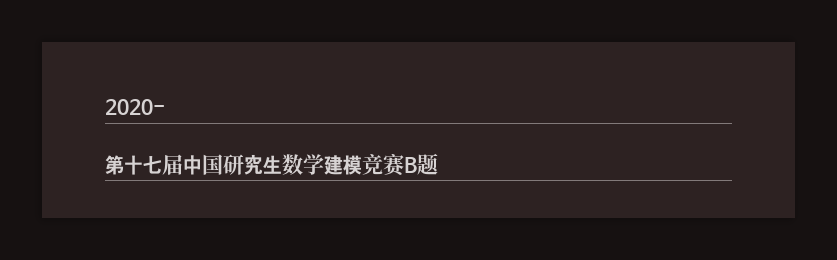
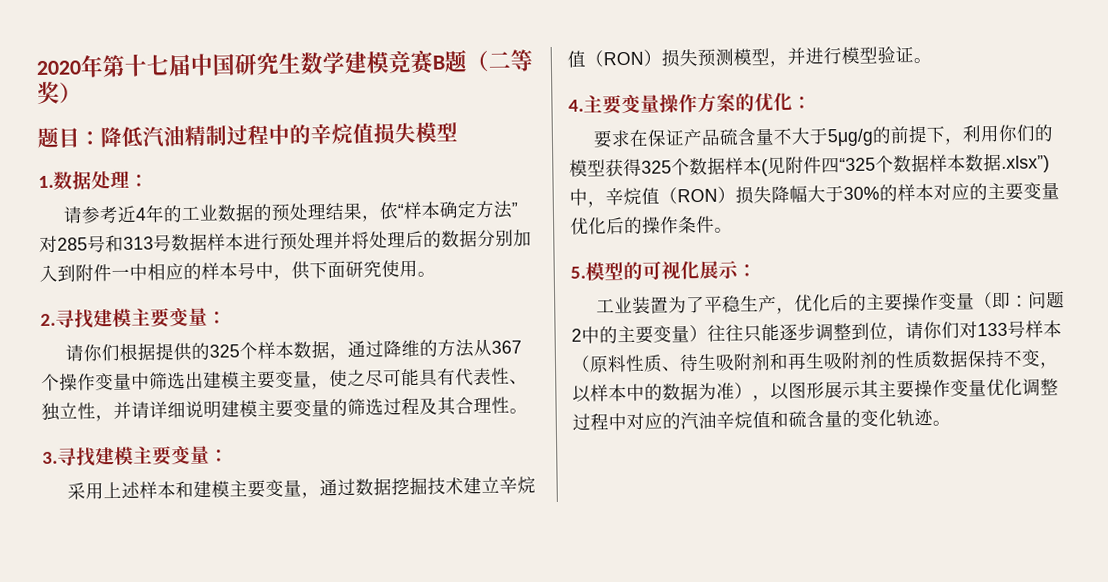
- 2020-
- 第十七届中国研究生数学建模竞赛B题
+ 2020年第十七届中国研究生数学建模竞赛B题（二等奖）
+ 题目：降低汽油精制过程中的辛烷值损失模型
+ 1.数据处理：
+ 请参考近4年的工业数据的预处理结果，依“样本确定方法”对285号和313号数据样本进行预处理并将处理后的数据分别加入到附件一中相应的样本号中，供下面研究使用。
+ 2.寻找建模主要变量：
+ 请你们根据提供的325个样本数据，通过降维的方法从367个操作变量中筛选出建模主要变量，使之尽可能具有代表性、独立性，并请详细说明建模主要变量的筛选过程及其合理性。
+ 3.寻找建模主要变量：
+ 采用上述样本和建模主要变量，通过数据挖掘技术建立辛烷值（RON）损失预测模型，并进行模型验证。
+ 4.主要变量操作方案的优化：
+ 要求在保证产品硫含量不大于5μg/g的前提下，利用你们的模型获得325个数据样本(见附件四“325个数据样本数据.xlsx”)中，辛烷值（RON）损失降幅大于30%的样本对应的主要变量优化后的操作条件。
+ 5.模型的可视化展示：
+ 工业装置为了平稳生产，优化后的主要操作变量（即：问题2中的主要变量）往往只能逐步调整到位，请你们对133号样本（原料性质、待生吸附剂和再生吸附剂的性质数据保持不变，以样本中的数据为准），以图形展示其主要操作变量优化调整过程中对应的汽油辛烷值和硫含量的变化轨迹。

